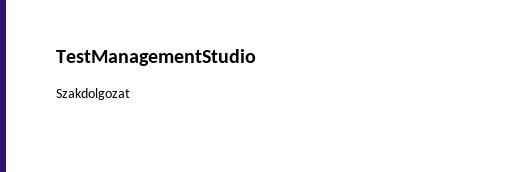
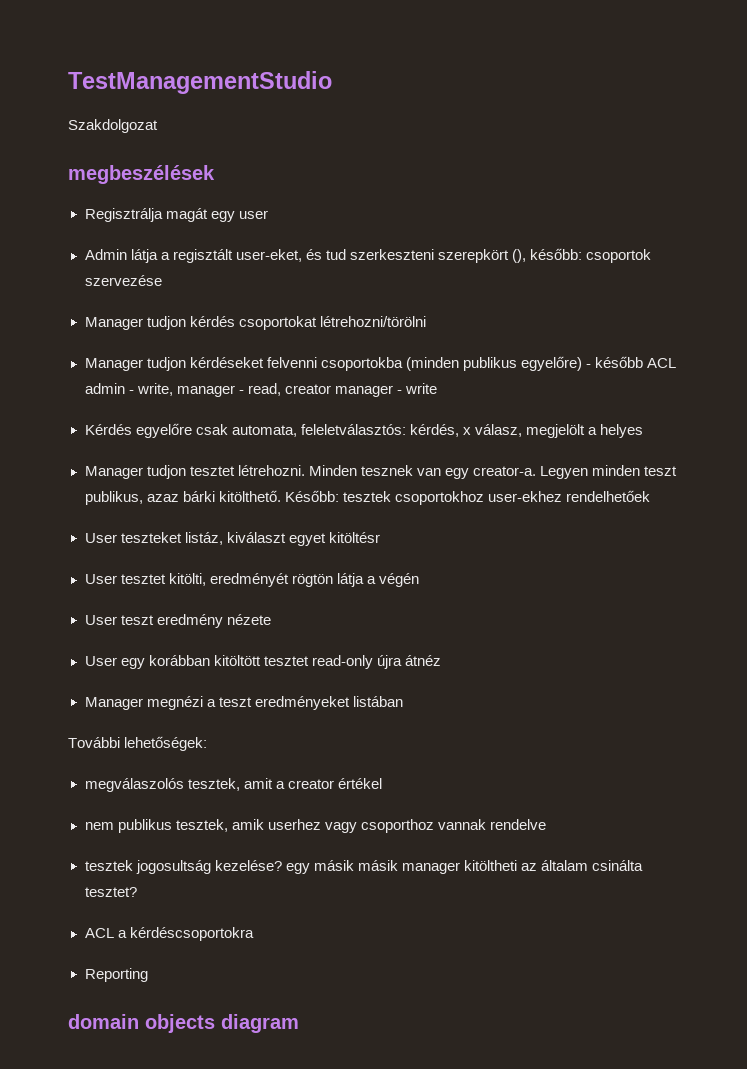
+ megbeszélések
+ Regisztrálja magát egy user
+ Admin látja a regisztált user-eket, és tud szerkeszteni szerepkört (), később: csoportok szervezése
+ Manager tudjon kérdés csoportokat létrehozni/törölni
+ Manager tudjon kérdéseket felvenni csoportokba (minden publikus egyelőre) - később ACL admin - write, manager - read, creator manager - write
+ Kérdés egyelőre csak automata, feleletválasztós: kérdés, x válasz, megjelölt a helyes
+ Manager tudjon tesztet létrehozni. Minden tesznek van egy creator-a. Legyen minden teszt publikus, azaz bárki kitölthető. Később: tesztek csoportokhoz user-ekhez rendelhetőek
+ User teszteket listáz, kiválaszt egyet kitöltésr
+ User tesztet kitölti, eredményét rögtön látja a végén
+ User teszt eredmény nézete
+ User egy korábban kitöltött tesztet read-only újra átnéz
+ Manager megnézi a teszt eredményeket listában
+ További lehetőségek:
+ megválaszolós tesztek, amit a creator értékel
+ nem publikus tesztek, amik userhez vagy csoporthoz vannak rendelve
+ tesztek jogosultság kezelése? egy másik másik manager kitöltheti az általam csinálta tesztet?
+ ACL a kérdéscsoportokra
+ Reporting
+ domain objects diagram

